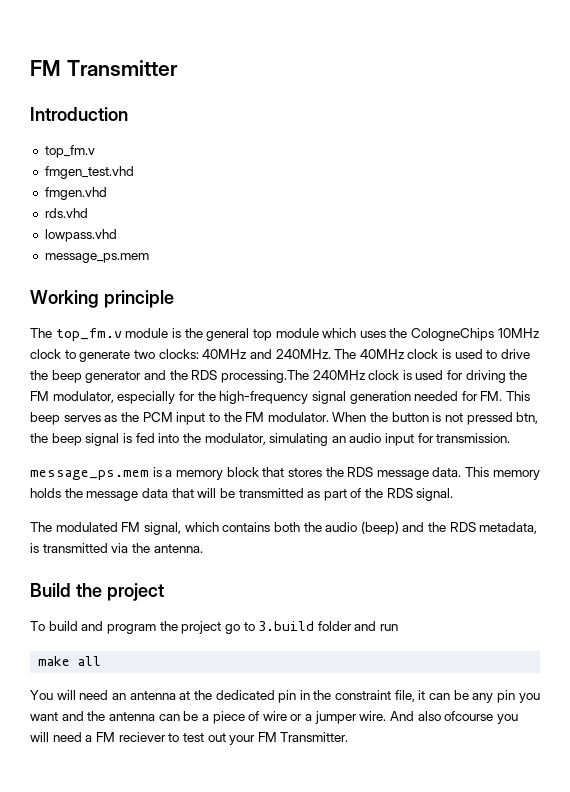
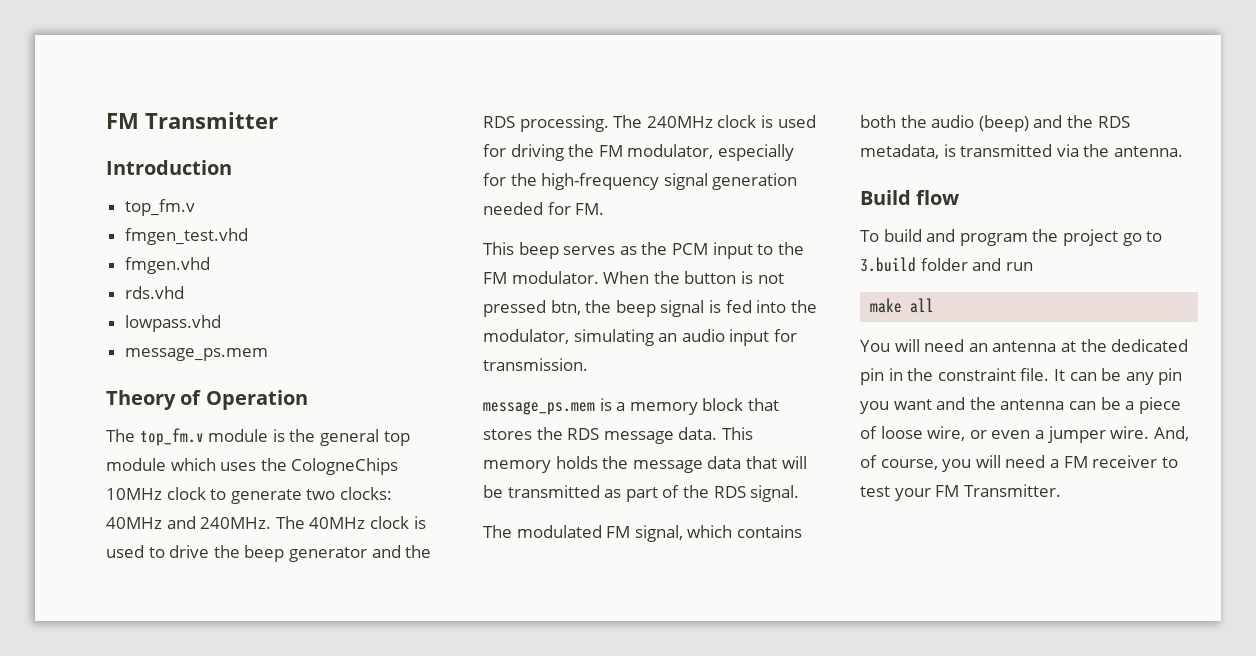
- Working principle
+ Theory of Operation
- The 40MHz clock is used to drive the beep generator and the RDS processing.The 240MHz clock is used for driving the FM modulator, especially for the high-frequency signal generation needed for FM. This beep serves as the PCM input to the FM modulator.
+ The 40MHz clock is used to drive the beep generator and the RDS processing. The 240MHz clock is used for driving the FM modulator, especially for the high-frequency signal generation needed for FM.
+ This beep serves as the PCM input to the FM modulator.
- Build the project
+ Build flow
- You will need an antenna at the dedicated pin in the constraint file, it can be any pin you want and the antenna can be a piece of wire or a jumper wire. And also ofcourse you will need a FM reciever to test out your FM Transmitter.
+ You will need an antenna at the dedicated pin in the constraint file. It can be any pin you want and the antenna can be a piece of loose wire, or even a jumper wire. And, of course, you will need a FM receiver to test your FM Transmitter.

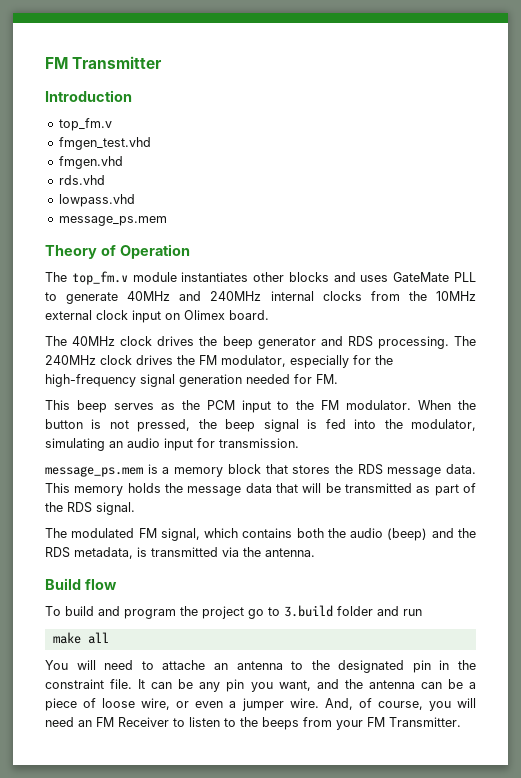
- The top_fm.v module is the general top module which uses the CologneChips 10MHz clock to generate two clocks: 40MHz and 240MHz. The 40MHz clock is used to drive the beep generator and the RDS processing.
+ The top_fm.v module instantiates other blocks and uses GateMate PLL to generate 40MHz and 240MHz internal clocks from the 10MHz external clock input on Olimex board.
+ The 40MHz clock drives the beep generator and RDS processing.
- The 240MHz clock is used for driving the FM modulator, especially for the high-frequency signal generation needed for FM.
+ The 240MHz clock drives the FM modulator, especially for the high-frequency signal generation needed for FM.
- When the button is not pressed btn, the beep signal is fed into the modulator, simulating an audio input for transmission.
+ When the button is not pressed, the beep signal is fed into the modulator, simulating an audio input for transmission.
- You will need an antenna at the dedicated pin in the constraint file.
+ You will need to attache an antenna to the designated pin in the constraint file.
- It can be any pin you want and the antenna can be a piece of loose wire, or even a jumper wire.
+ It can be any pin you want, and the antenna can be a piece of loose wire, or even a jumper wire.
- And, of course, you will need a FM receiver to test your FM Transmitter.
+ And, of course, you will need an FM Receiver to listen to the beeps from your FM Transmitter.

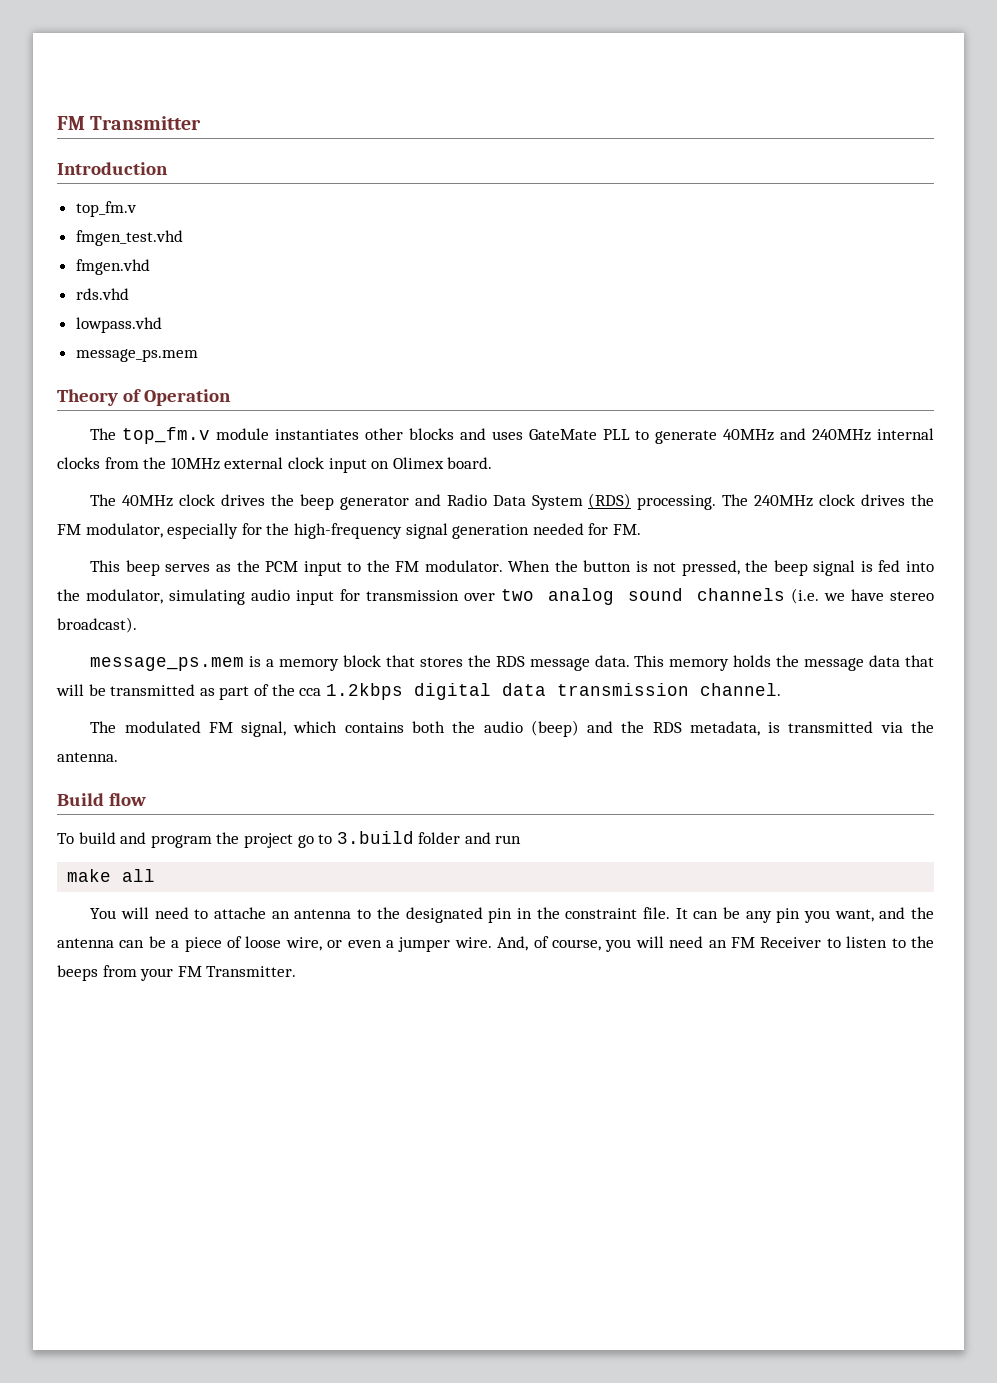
- The 40MHz clock drives the beep generator and RDS processing.
+ The 40MHz clock drives the beep generator and Radio Data System (RDS) processing.
- When the button is not pressed, the beep signal is fed into the modulator, simulating an audio input for transmission.
+ When the button is not pressed, the beep signal is fed into the modulator, simulating audio input for transmission over two analog sound channels (i.e. we have stereo broadcast).
- This memory holds the message data that will be transmitted as part of the RDS signal.
+ This memory holds the message data that will be transmitted as part of the cca 1.2kbps digital data transmission channel.

